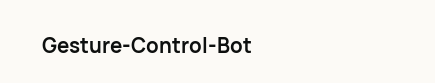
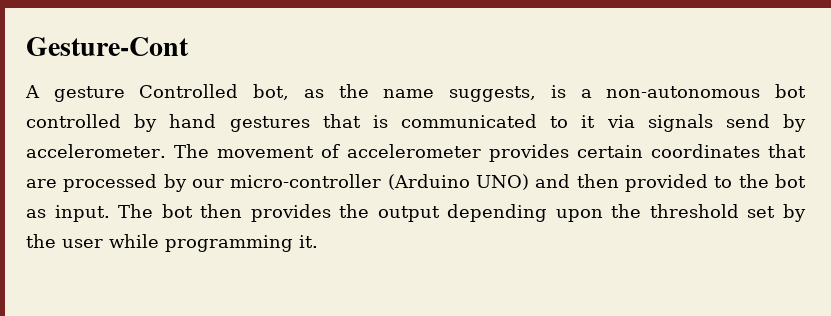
- Gesture-Control-Bot
+ Gesture-Cont
+ A gesture Controlled bot, as the name suggests, is a non-autonomous bot controlled by hand gestures that is communicated to it via signals send by accelerometer. The movement of accelerometer provides certain coordinates that are processed by our micro-controller (Arduino UNO) and then provided to the bot as input. The bot then provides the output depending upon the threshold set by the user while programming it.

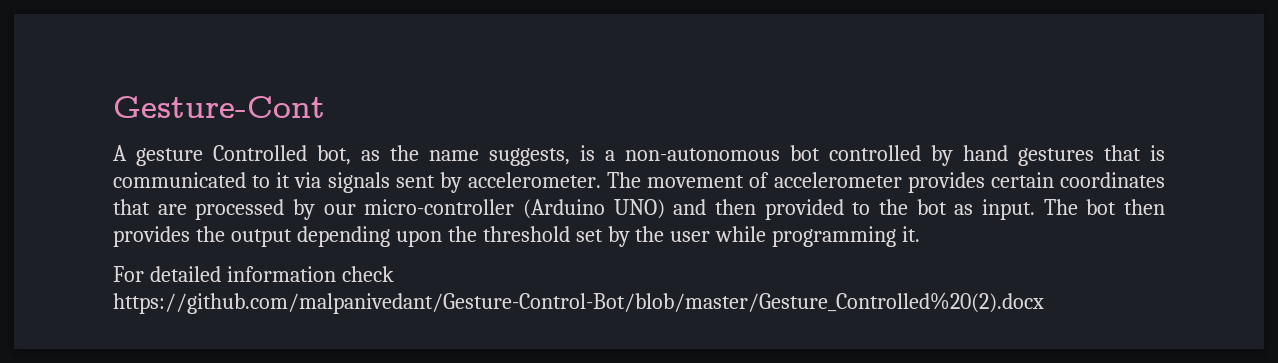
- A gesture Controlled bot, as the name suggests, is a non-autonomous bot controlled by hand gestures that is communicated to it via signals send by accelerometer.
+ A gesture Controlled bot, as the name suggests, is a non-autonomous bot controlled by hand gestures that is communicated to it via signals sent by accelerometer.
+ For detailed information check https://github.com/malpanivedant/Gesture-Control-Bot/blob/master/Gesture_Controlled%20(2).docx

